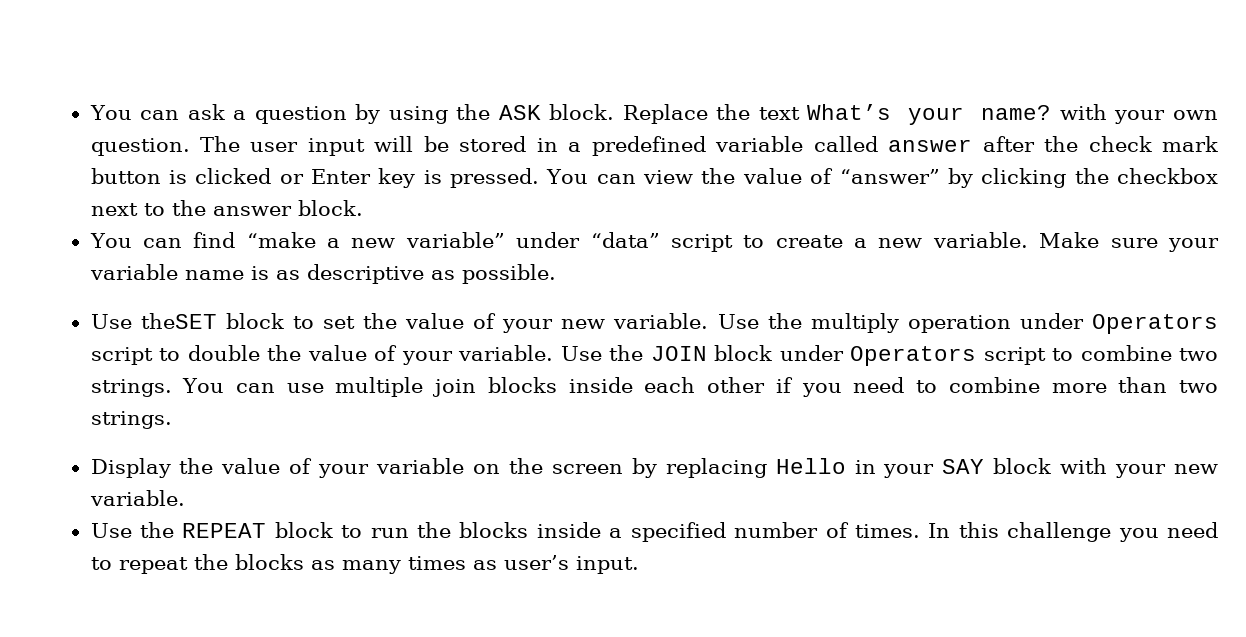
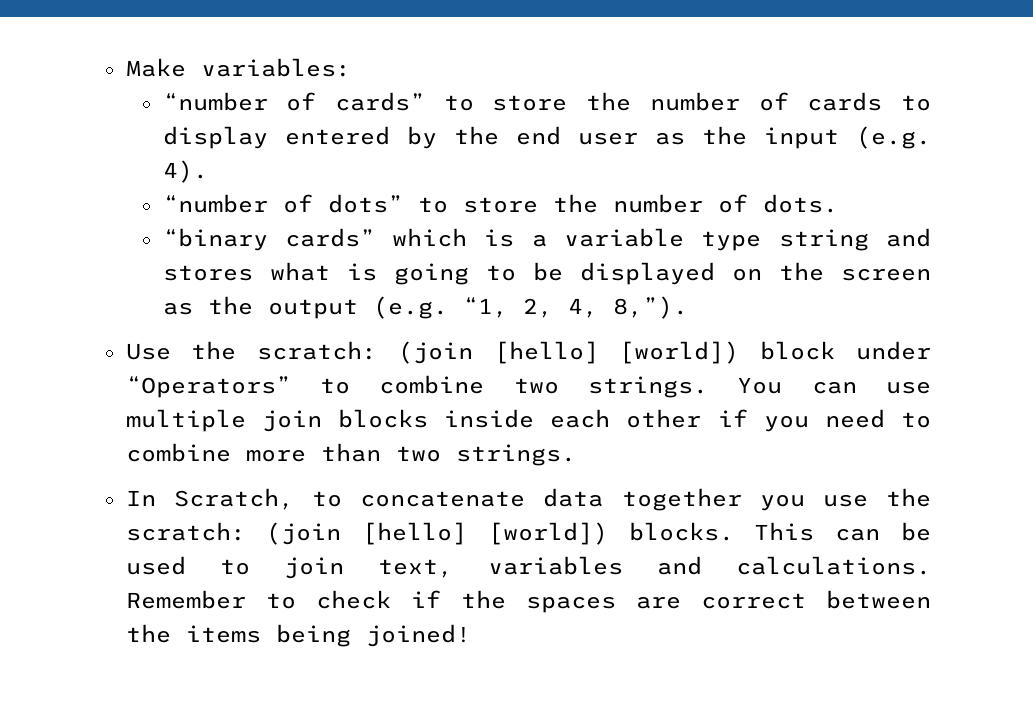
- You can ask a question by using the ASK block. Replace the text What’s your name? with your own question. The user input will be stored in a predefined variable called answer after the check mark button is clicked or Enter key is pressed. You can view the value of “answer” by clicking the checkbox next to the answer block.
- You can find “make a new variable” under “data” script to create a new variable. Make sure your variable name is as descriptive as possible.
- Use theSET block to set the value of your new variable. Use the multiply operation under Operators script to double the value of your variable. Use the JOIN block under Operators script to combine two strings.
+ Make variables:
+ “number of cards” to store the number of cards to display entered by the end user as the input (e.g. 4).
+ “number of dots” to store the number of dots.
+ “binary cards” which is a variable type string and stores what is going to be displayed on the screen as the output (e.g. “1, 2, 4, 8,”).
+ Use the scratch: (join [hello] [world]) block under “Operators” to combine two strings.
- Display the value of your variable on the screen by replacing Hello in your SAY block with your new variable.
- Use the REPEAT block to run the blocks inside a specified number of times. In this challenge you need to repeat the blocks as many times as user’s input.
+ In Scratch, to concatenate data together you use the scratch: (join [hello] [world]) blocks. This can be used to join text, variables and calculations. Remember to check if the spaces are correct between the items being joined!

